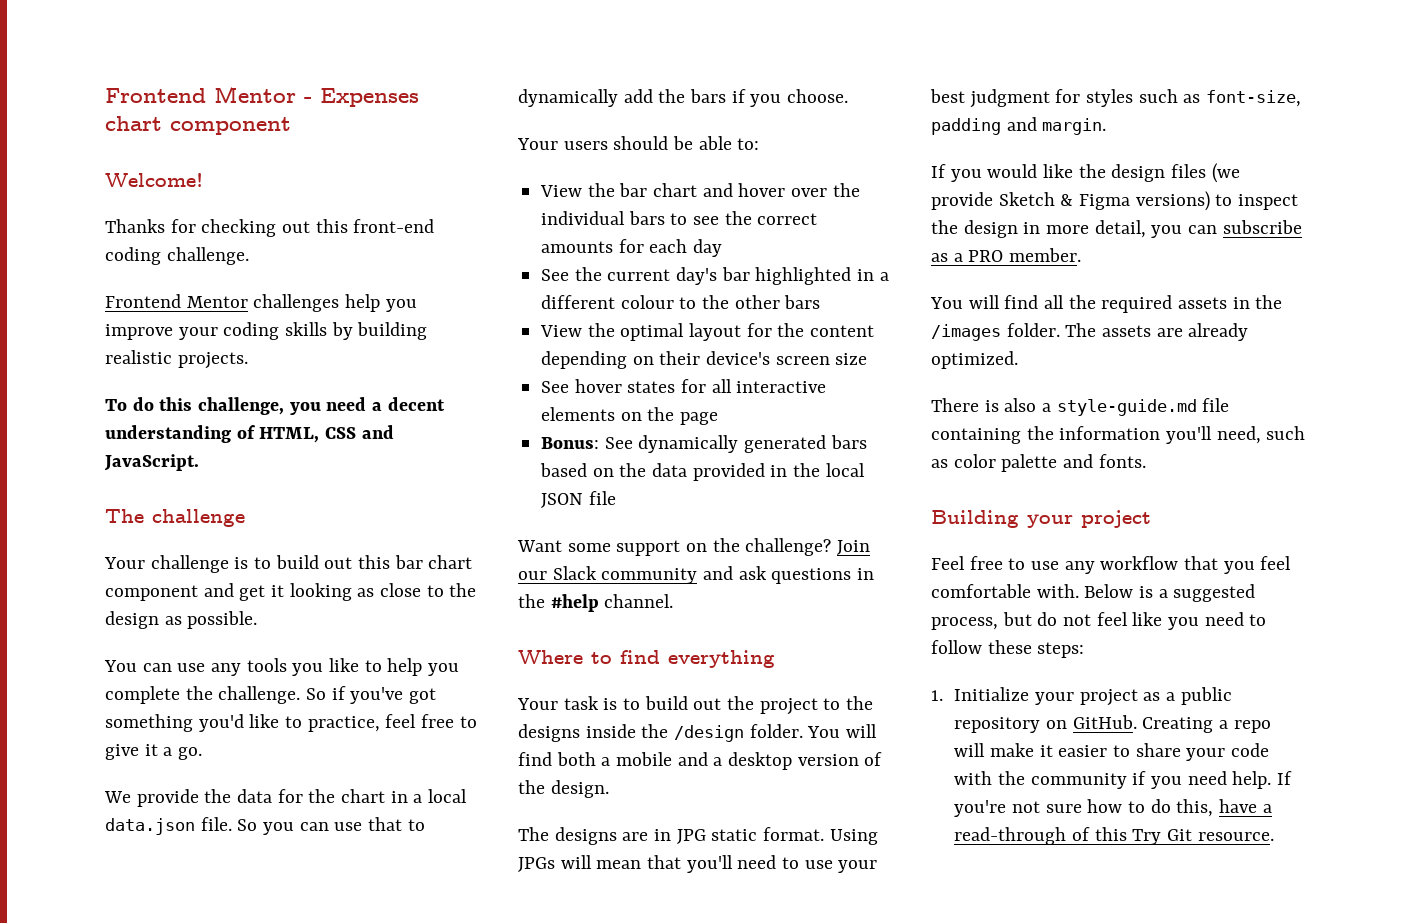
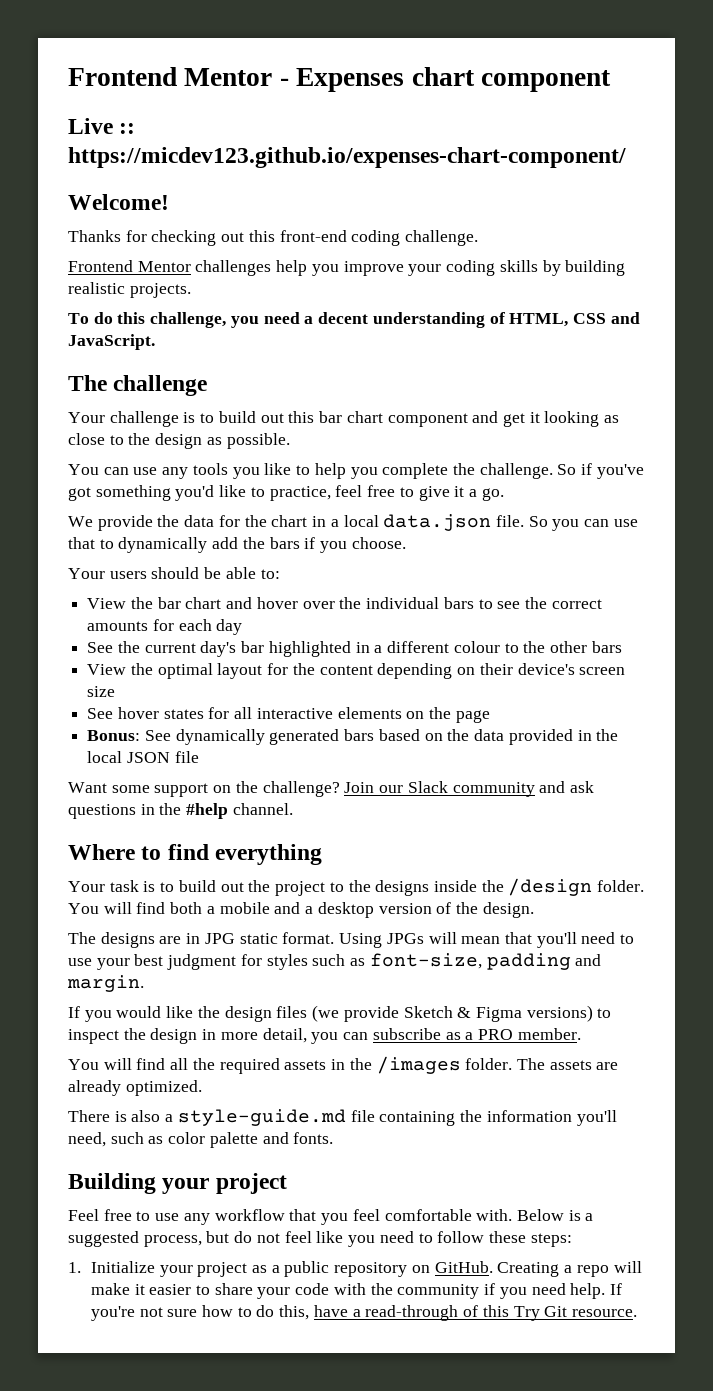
+ Live :: https://micdev123.github.io/expenses-chart-component/

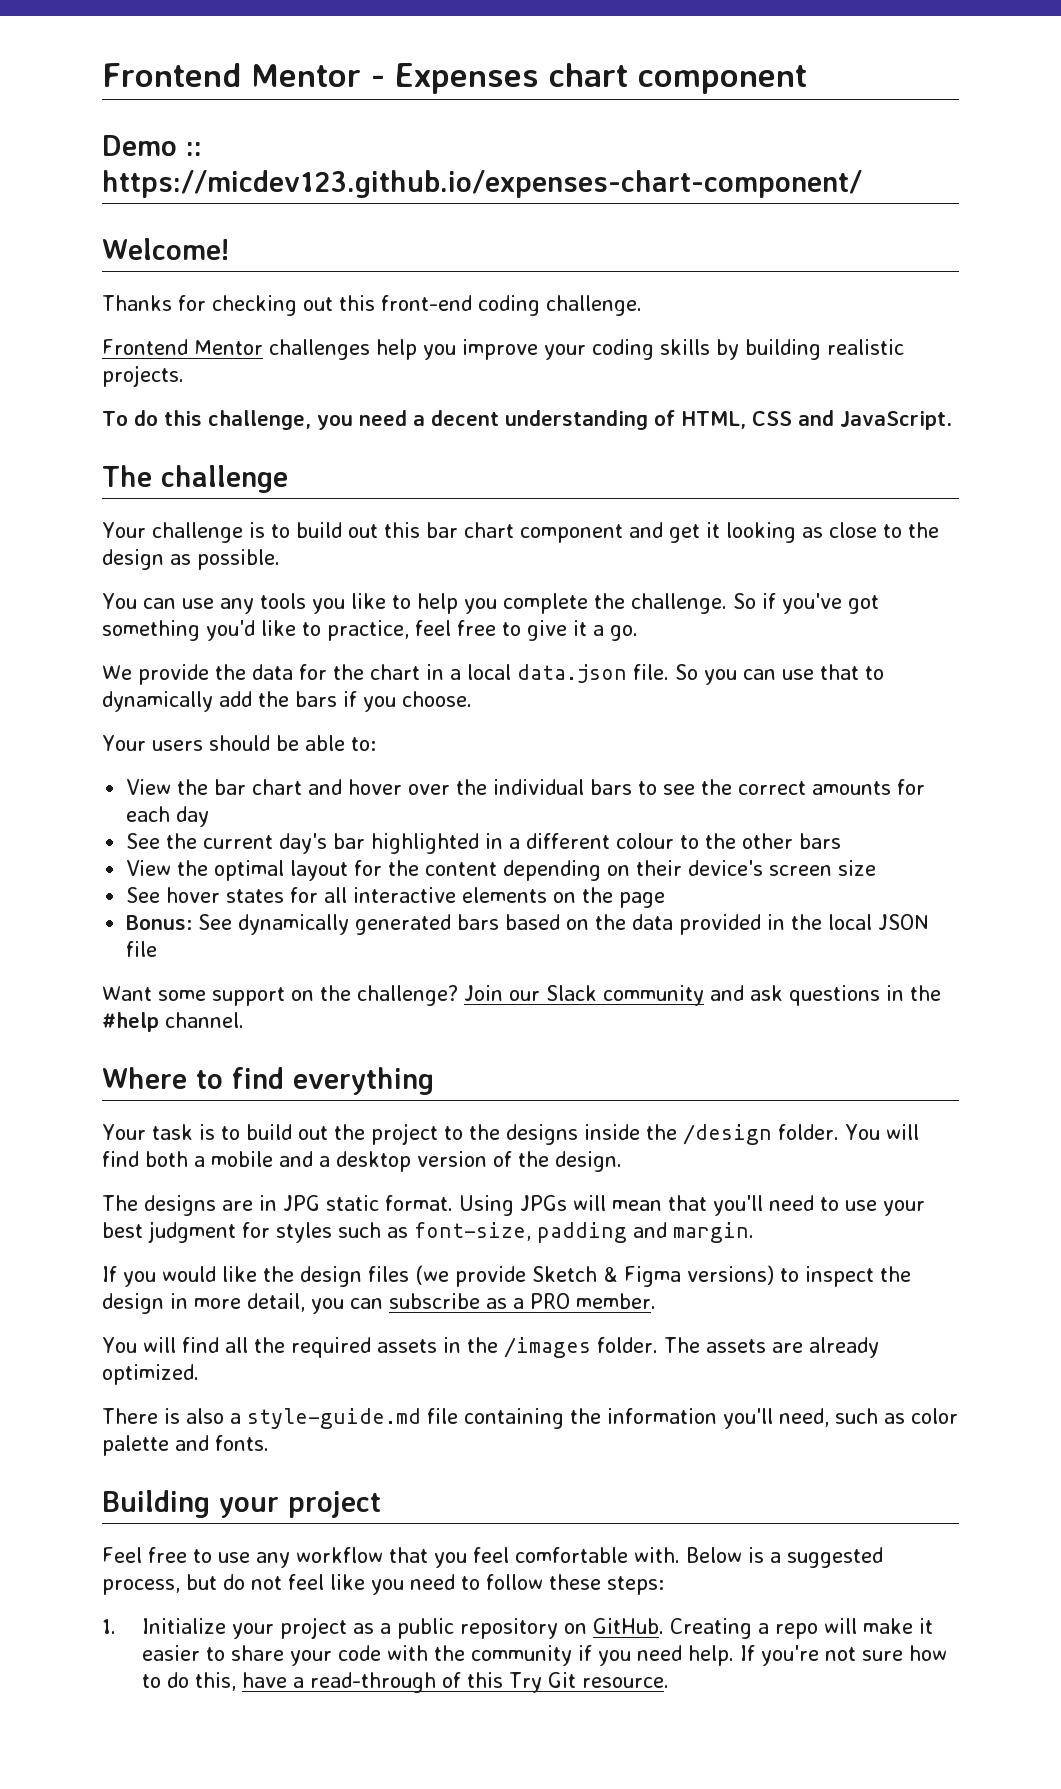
- Live :: https://micdev123.github.io/expenses-chart-component/
+ Demo :: https://micdev123.github.io/expenses-chart-component/

